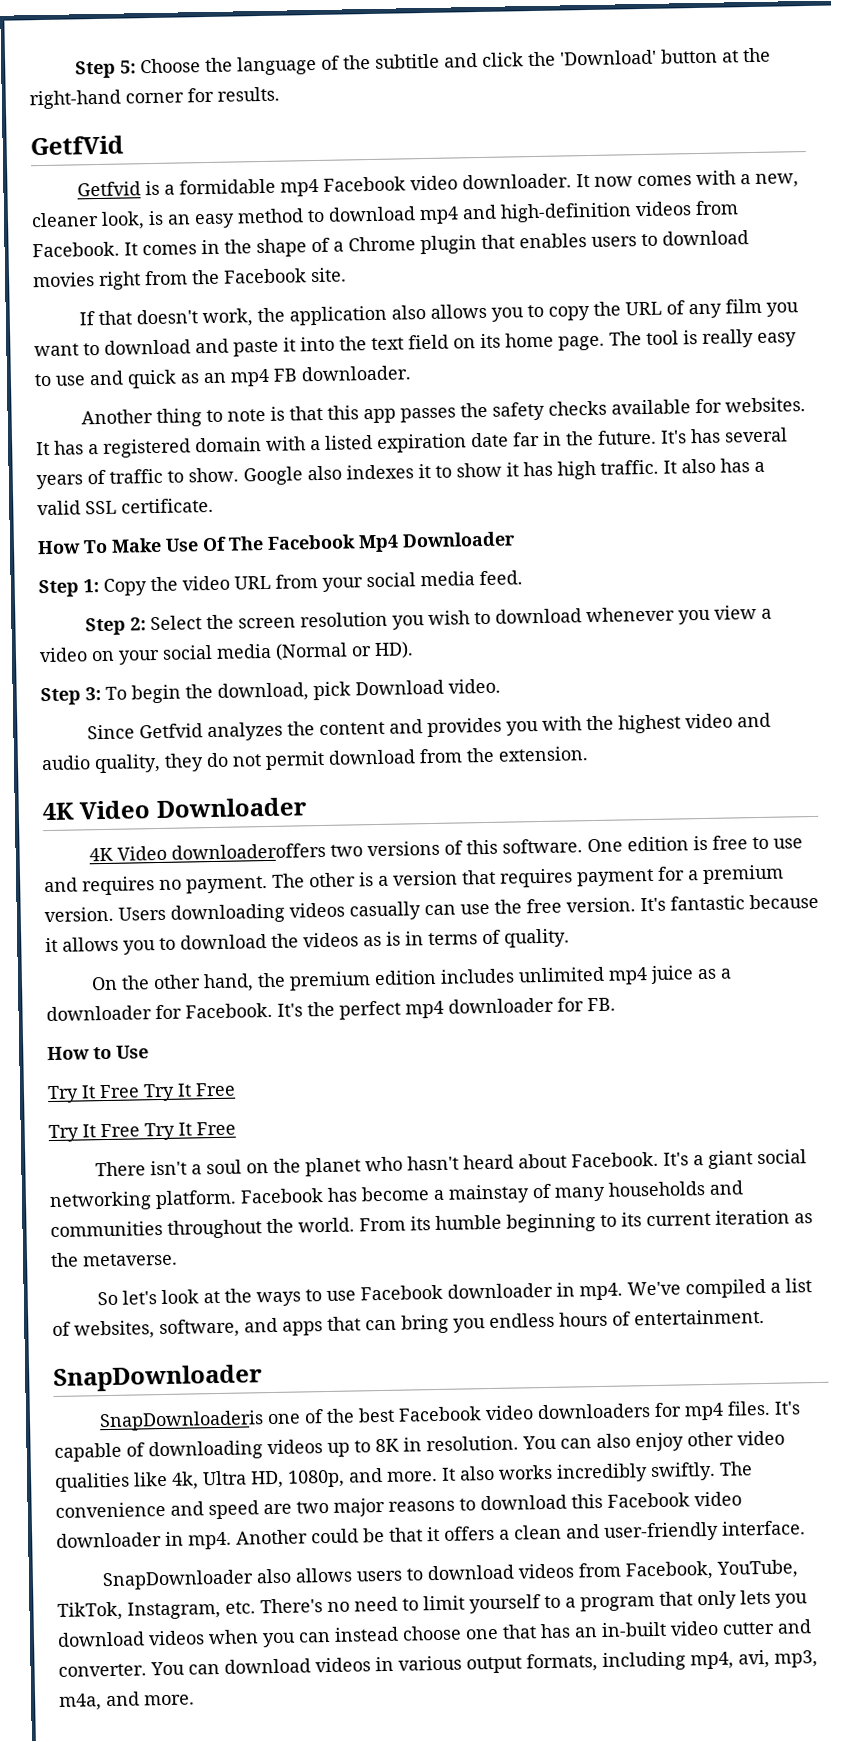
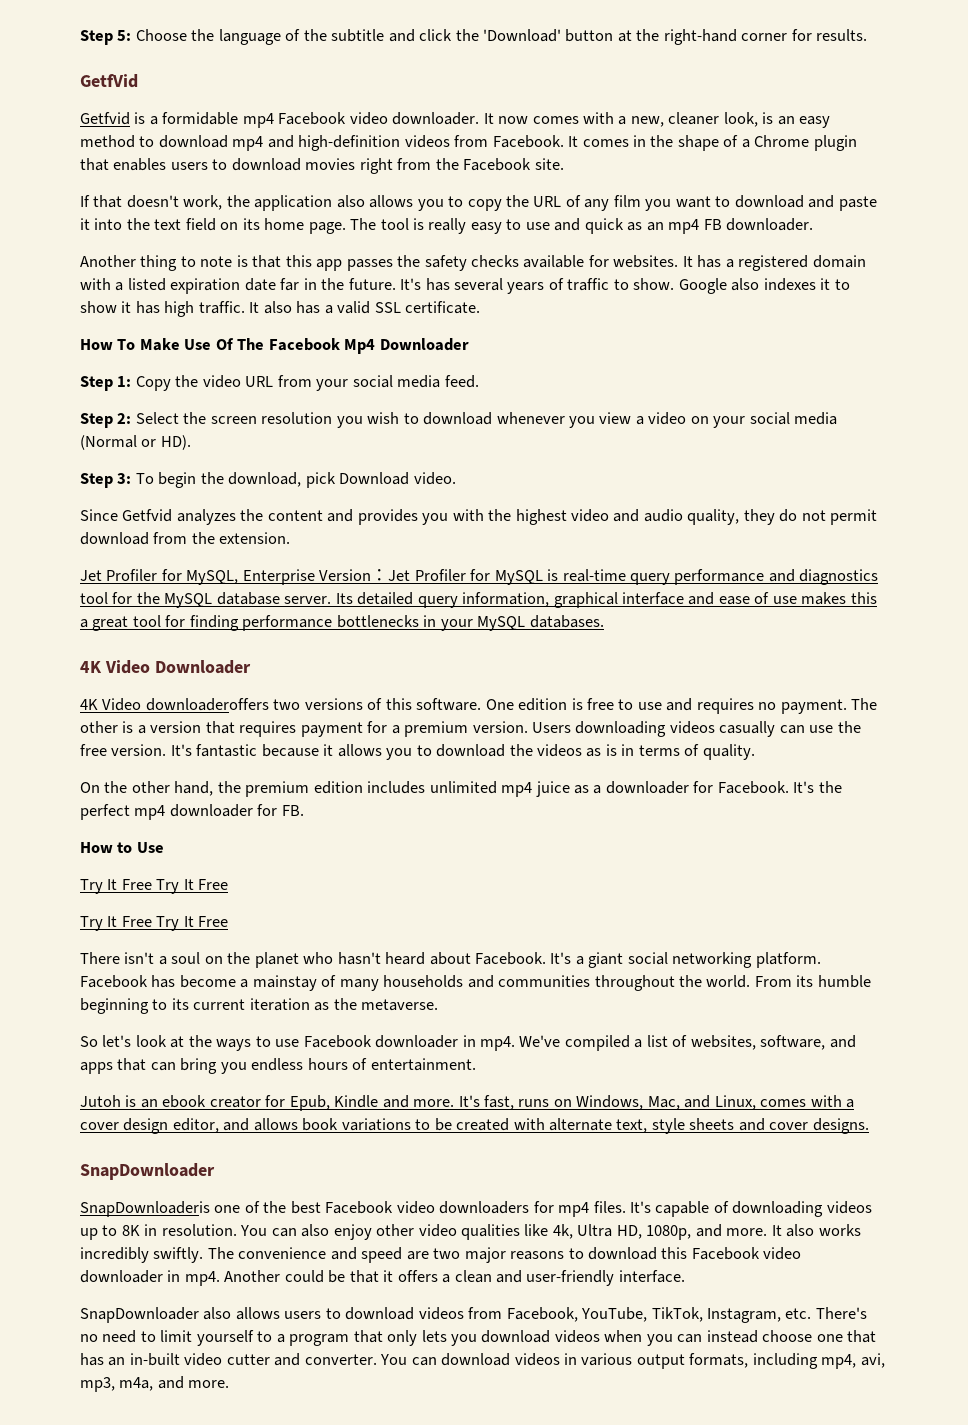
+ Jet Profiler for MySQL, Enterprise Version：Jet Profiler for MySQL is real-time query performance and diagnostics tool for the MySQL database server. Its detailed query information, graphical interface and ease of use makes this a great tool for finding performance bottlenecks in your MySQL databases.
+ Jutoh is an ebook creator for Epub, Kindle and more. It's fast, runs on Windows, Mac, and Linux, comes with a cover design editor, and allows book variations to be created with alternate text, style sheets and cover designs.

